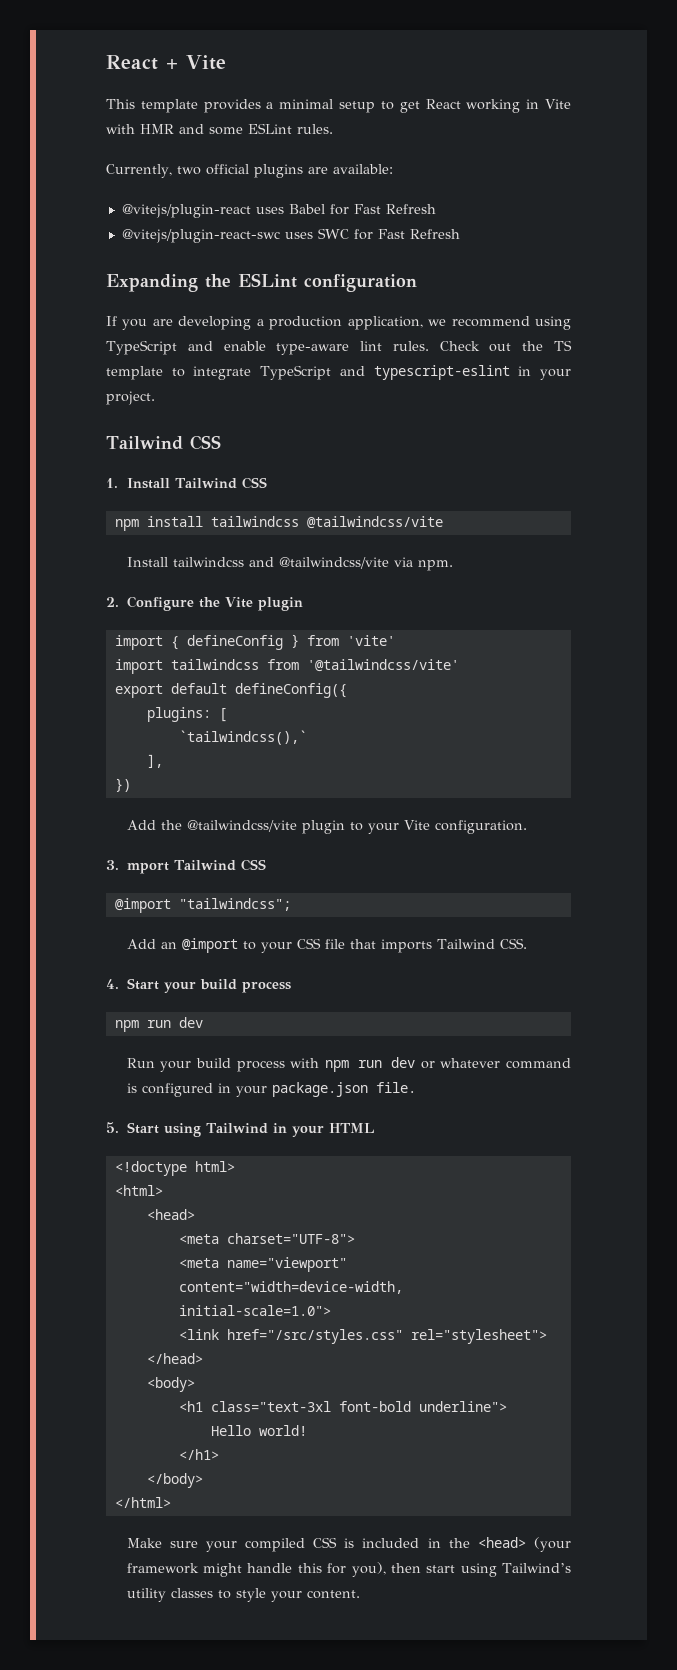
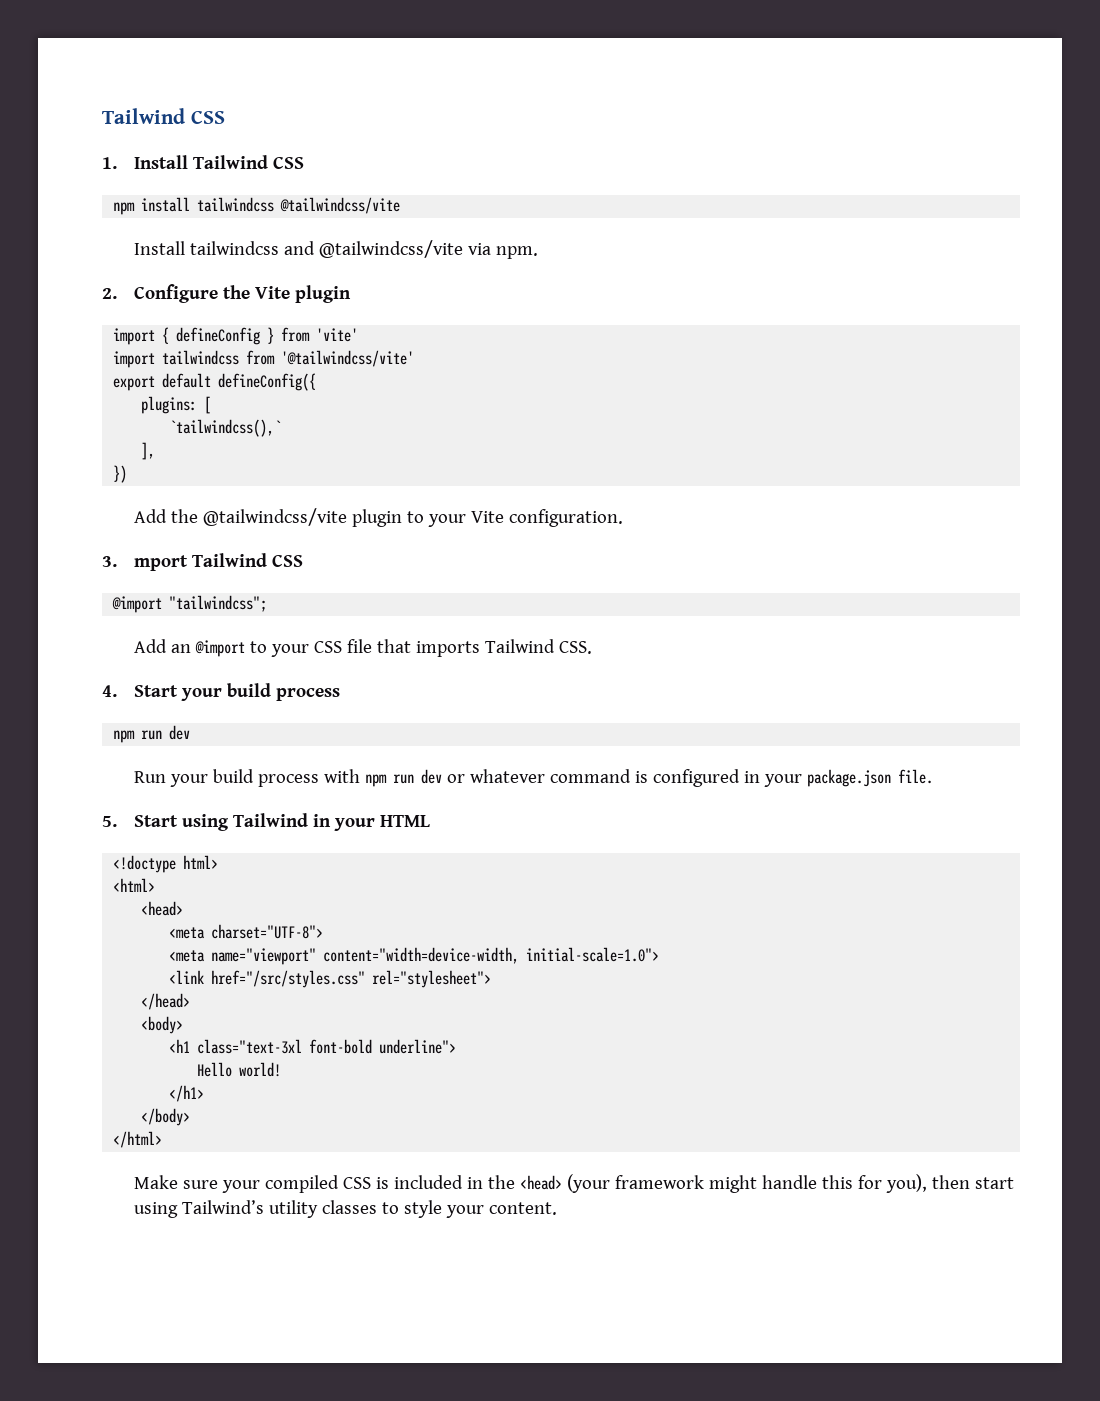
- React + Vite
- This template provides a minimal setup to get React working in Vite with HMR and some ESLint rules.
- Currently, two official plugins are available:
- @vitejs/plugin-react uses Babel for Fast Refresh
- @vitejs/plugin-react-swc uses SWC for Fast Refresh
- Expanding the ESLint configuration
- If you are developing a production application, we recommend using TypeScript and enable type-aware lint rules. Check out the TS template to integrate TypeScript and typescript-eslint in your project.

